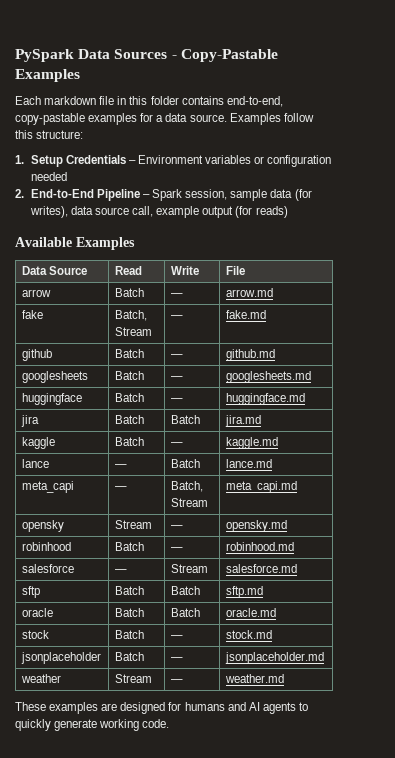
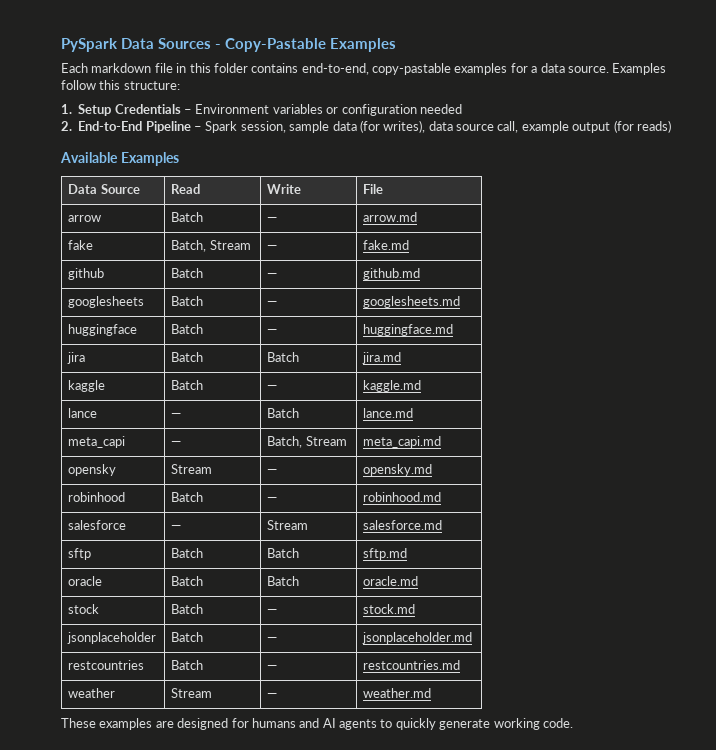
+ restcountries | Batch | — | restcountries.md

